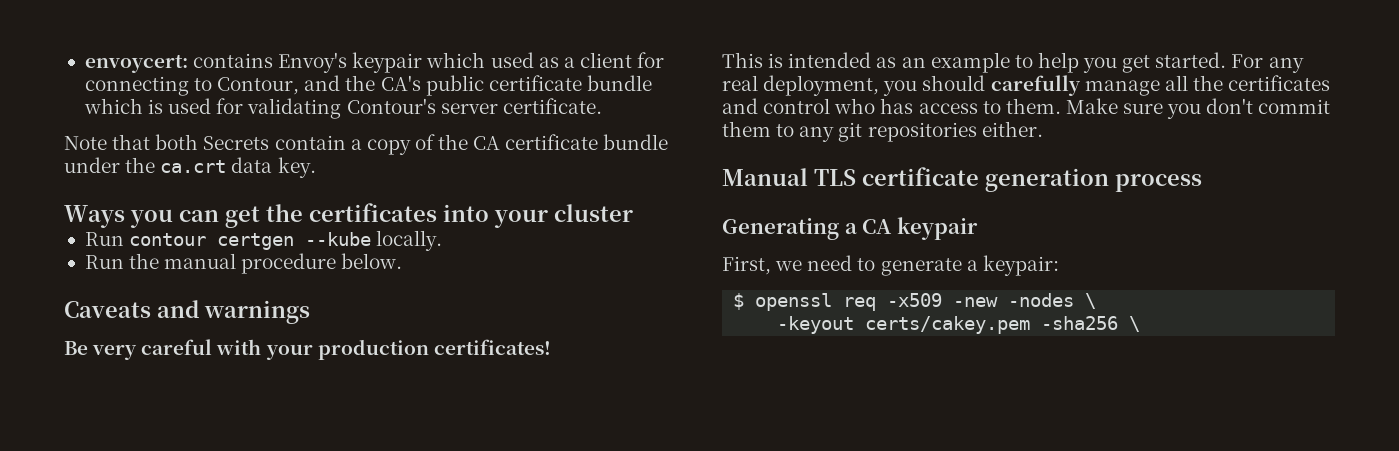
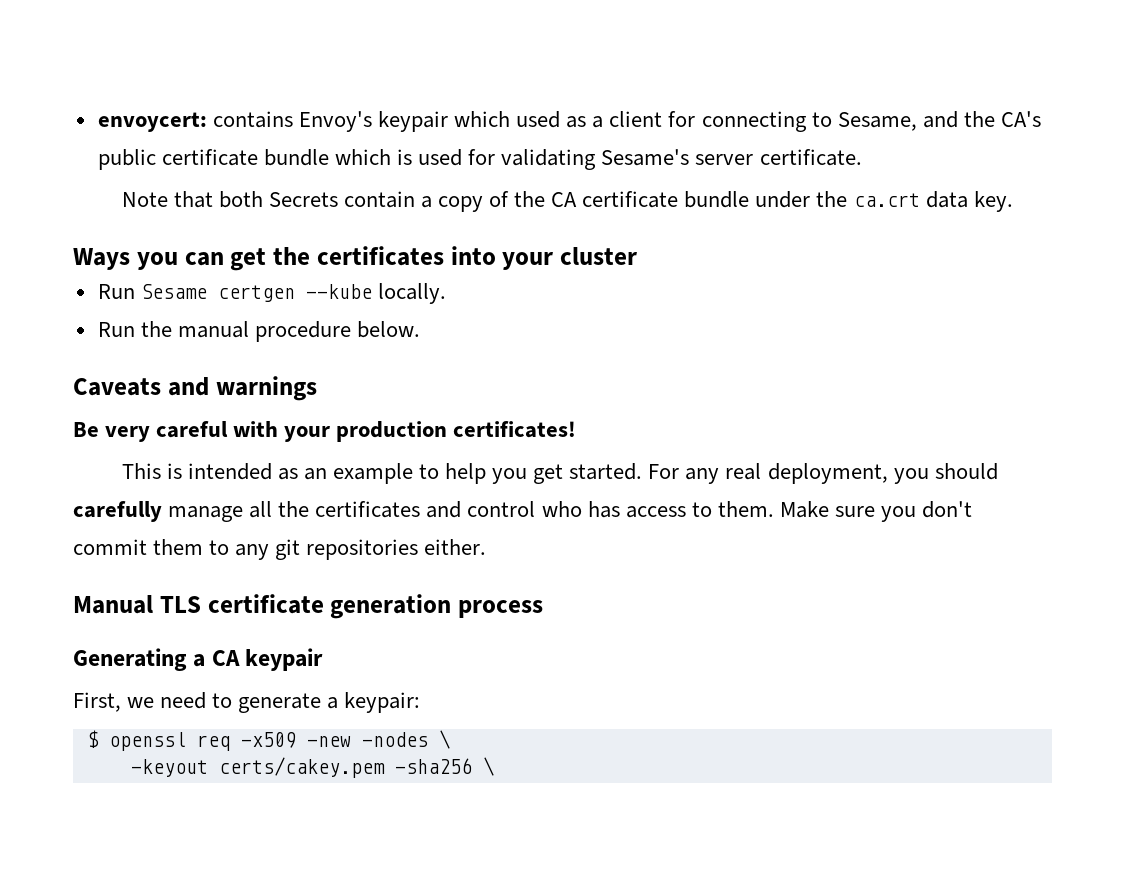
- envoycert: contains Envoy's keypair which used as a client for connecting to Contour, and the CA's public certificate bundle which is used for validating Contour's server certificate.
+ envoycert: contains Envoy's keypair which used as a client for connecting to Sesame, and the CA's public certificate bundle which is used for validating Sesame's server certificate.
- Run contour certgen --kube locally.
+ Run Sesame certgen --kube locally.

